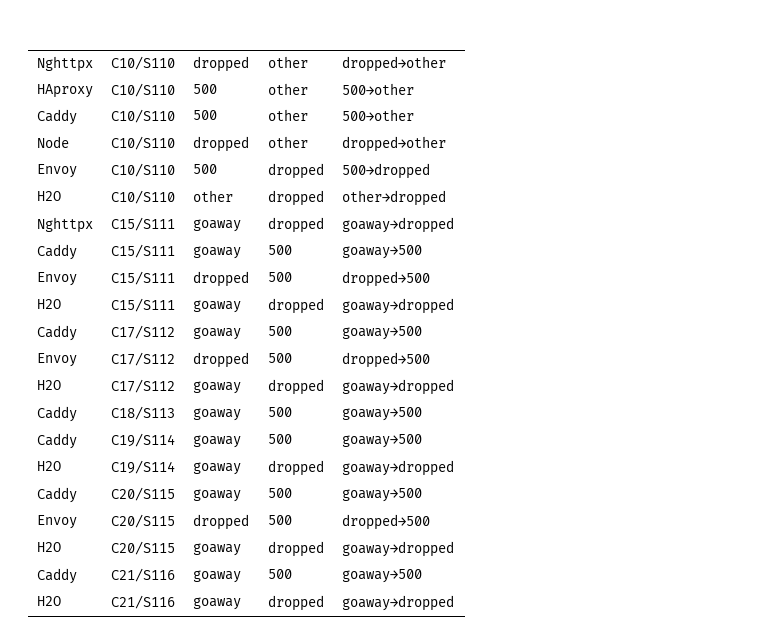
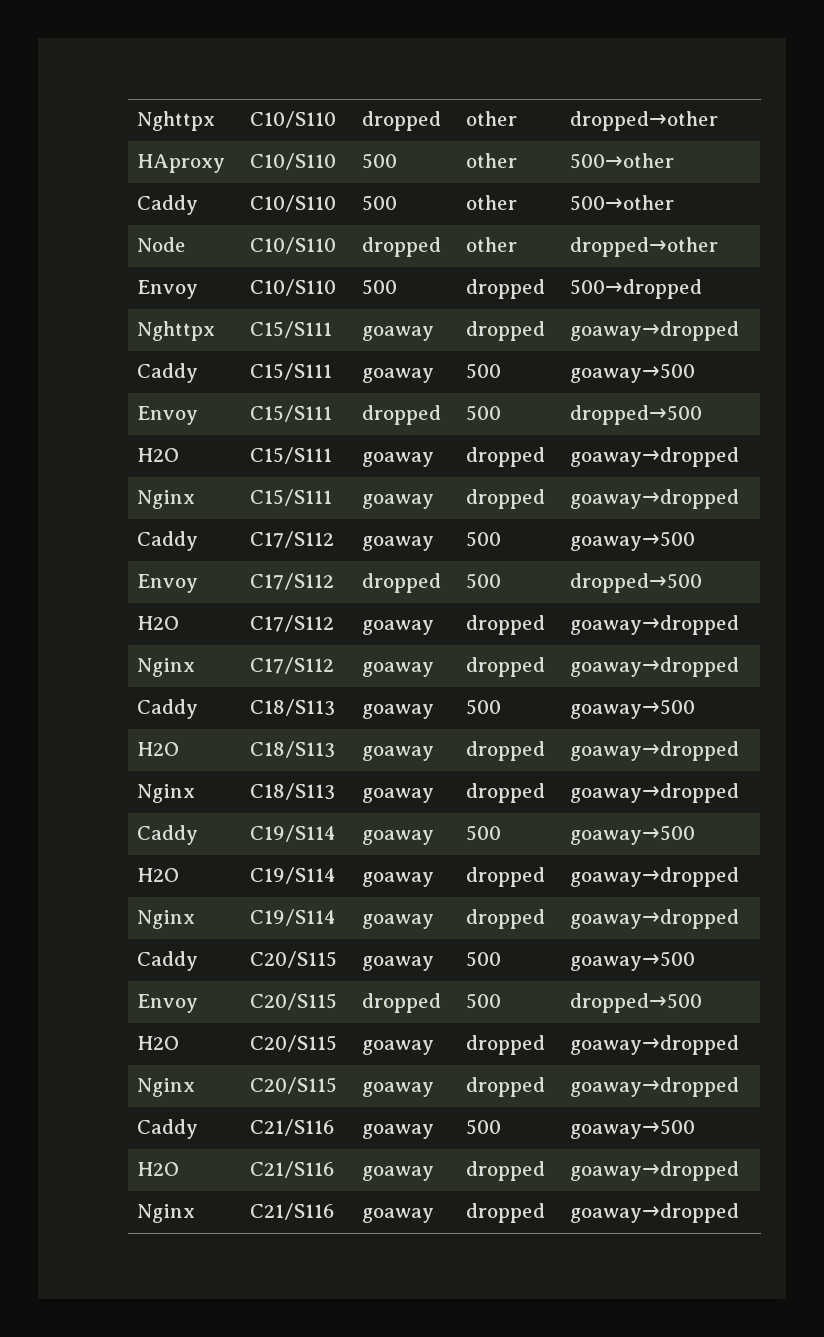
- H2O | C10/S110 | other | dropped | other→dropped
+ Nginx | C15/S111 | goaway | dropped | goaway→dropped
+ Nginx | C17/S112 | goaway | dropped | goaway→dropped
+ H2O | C18/S113 | goaway | dropped | goaway→dropped
+ Nginx | C18/S113 | goaway | dropped | goaway→dropped
+ Nginx | C19/S114 | goaway | dropped | goaway→dropped
+ Nginx | C20/S115 | goaway | dropped | goaway→dropped
+ Nginx | C21/S116 | goaway | dropped | goaway→dropped

